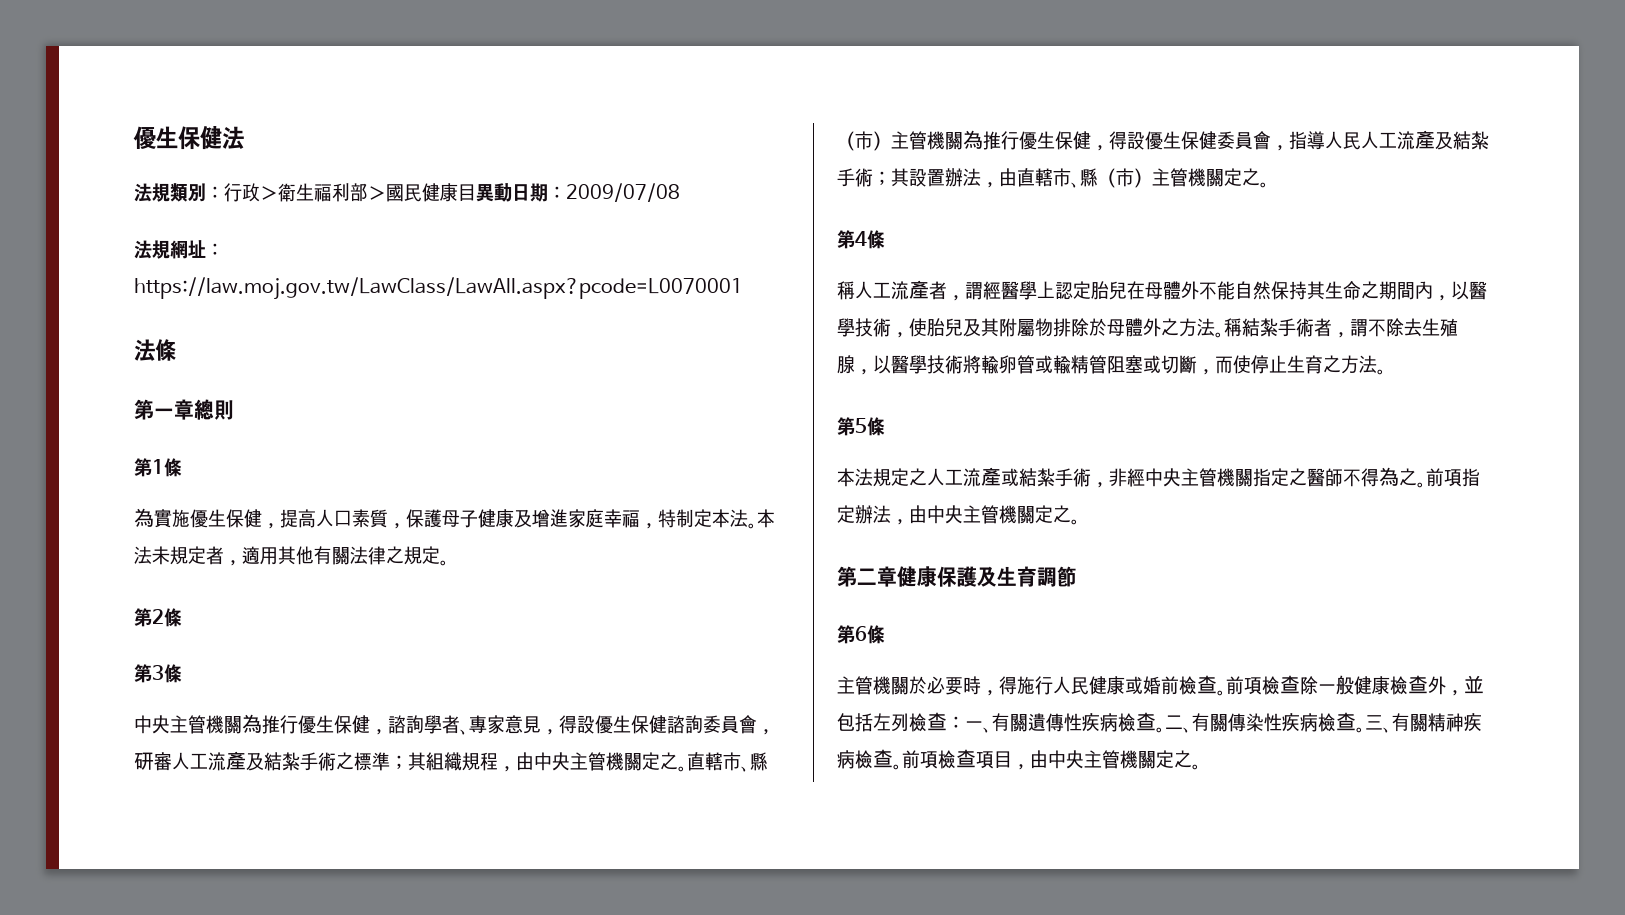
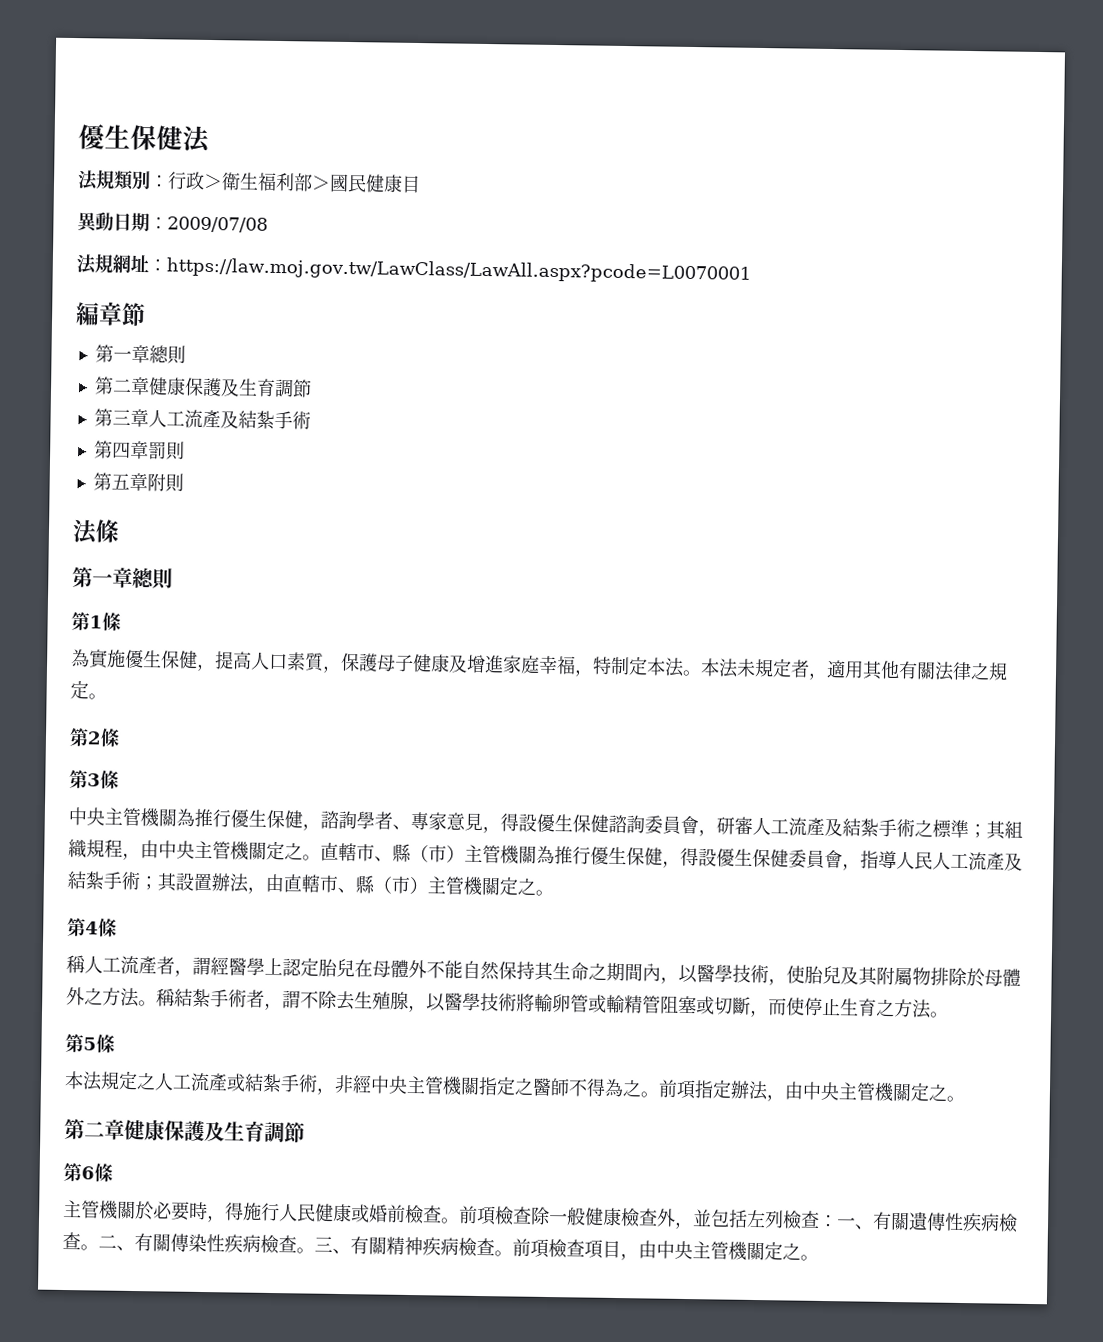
- 法規類別：行政＞衛生福利部＞國民健康目異動日期：2009/07/08
+ 法規類別：行政＞衛生福利部＞國民健康目
+ 異動日期：2009/07/08
+ 編章節
+ 第一章總則
+ 第二章健康保護及生育調節
+ 第三章人工流產及結紮手術
+ 第四章罰則
+ 第五章附則

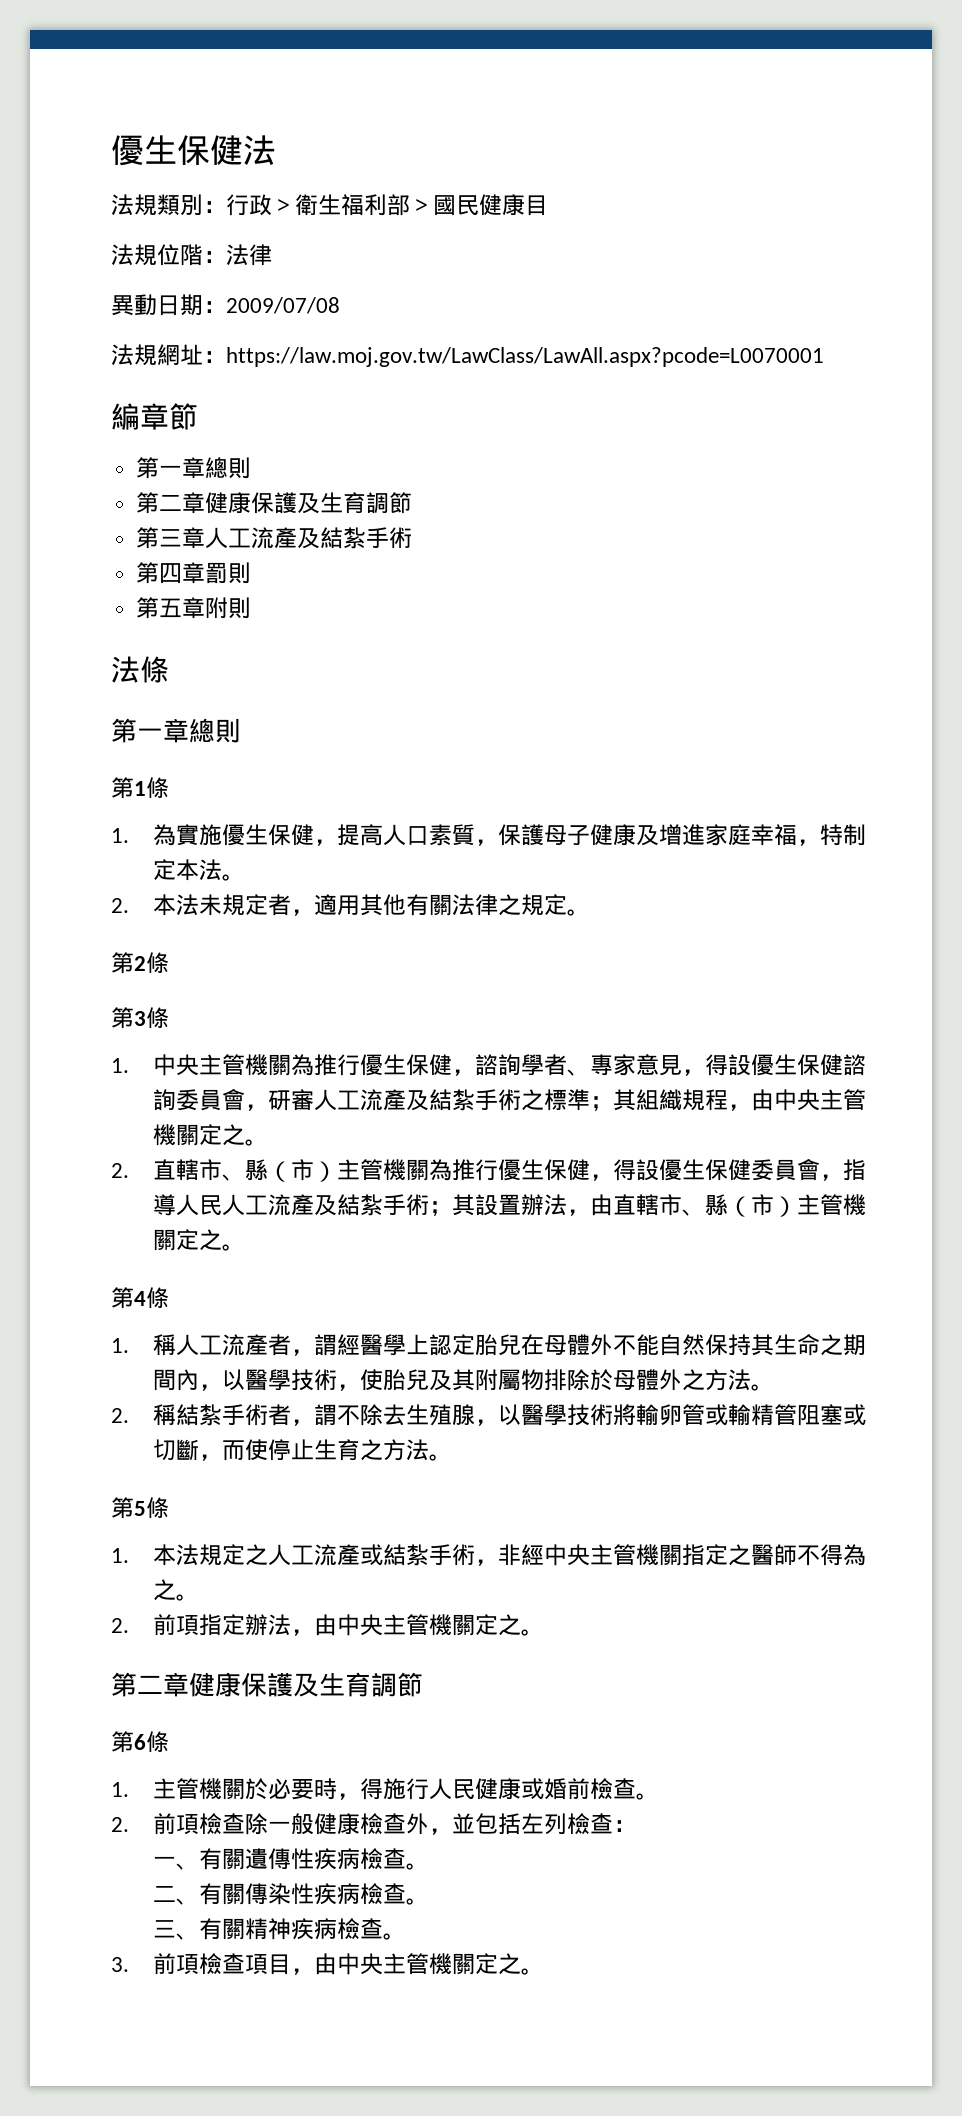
+ 法規位階：法律
- 為實施優生保健，提高人口素質，保護母子健康及增進家庭幸福，特制定本法。本法未規定者，適用其他有關法律之規定。
+ 1.為實施優生保健，提高人口素質，保護母子健康及增進家庭幸福，特制定本法。
+ 2.本法未規定者，適用其他有關法律之規定。
- 中央主管機關為推行優生保健，諮詢學者、專家意見，得設優生保健諮詢委員會，研審人工流產及結紮手術之標準；
+ 1.中央主管機關為推行優生保健，諮詢學者、專家意見，得設優生保健諮詢委員會，研審人工流產及結紮手術之標準；
- 其組織規程，由中央主管機關定之。直轄市、縣（市）主管機關為推行優生保健，得設優生保健委員會，指導人民人工流產及結紮手術；
+ 其組織規程，由中央主管機關定之。
+ 2.直轄市、縣（市）主管機關為推行優生保健，得設優生保健委員會，指導人民人工流產及結紮手術；
- 稱人工流產者，謂經醫學上認定胎兒在母體外不能自然保持其生命之期間內，以醫學技術，使胎兒及其附屬物排除於母體外之方法。稱結紮手術者，謂不除去生殖腺，以醫學技術將輸卵管或輸精管阻塞或切斷，而使停止生育之方法。
+ 1.稱人工流產者，謂經醫學上認定胎兒在母體外不能自然保持其生命之期間內，以醫學技術，使胎兒及其附屬物排除於母體外之方法。
+ 2.稱結紮手術者，謂不除去生殖腺，以醫學技術將輸卵管或輸精管阻塞或切斷，而使停止生育之方法。
- 本法規定之人工流產或結紮手術，非經中央主管機關指定之醫師不得為之。前項指定辦法，由中央主管機關定之。
+ 1.本法規定之人工流產或結紮手術，非經中央主管機關指定之醫師不得為之。
+ 2.前項指定辦法，由中央主管機關定之。
- 主管機關於必要時，得施行人民健康或婚前檢查。前項檢查除一般健康檢查外，並包括左列檢查：一、有關遺傳性疾病檢查。二、有關傳染性疾病檢查。三、有關精神疾病檢查。前項檢查項目，由中央主管機關定之。
+ 1.主管機關於必要時，得施行人民健康或婚前檢查。
+ 2.前項檢查除一般健康檢查外，並包括左列檢查：
+ 一、有關遺傳性疾病檢查。
+ 二、有關傳染性疾病檢查。
+ 三、有關精神疾病檢查。
+ 3.前項檢查項目，由中央主管機關定之。

